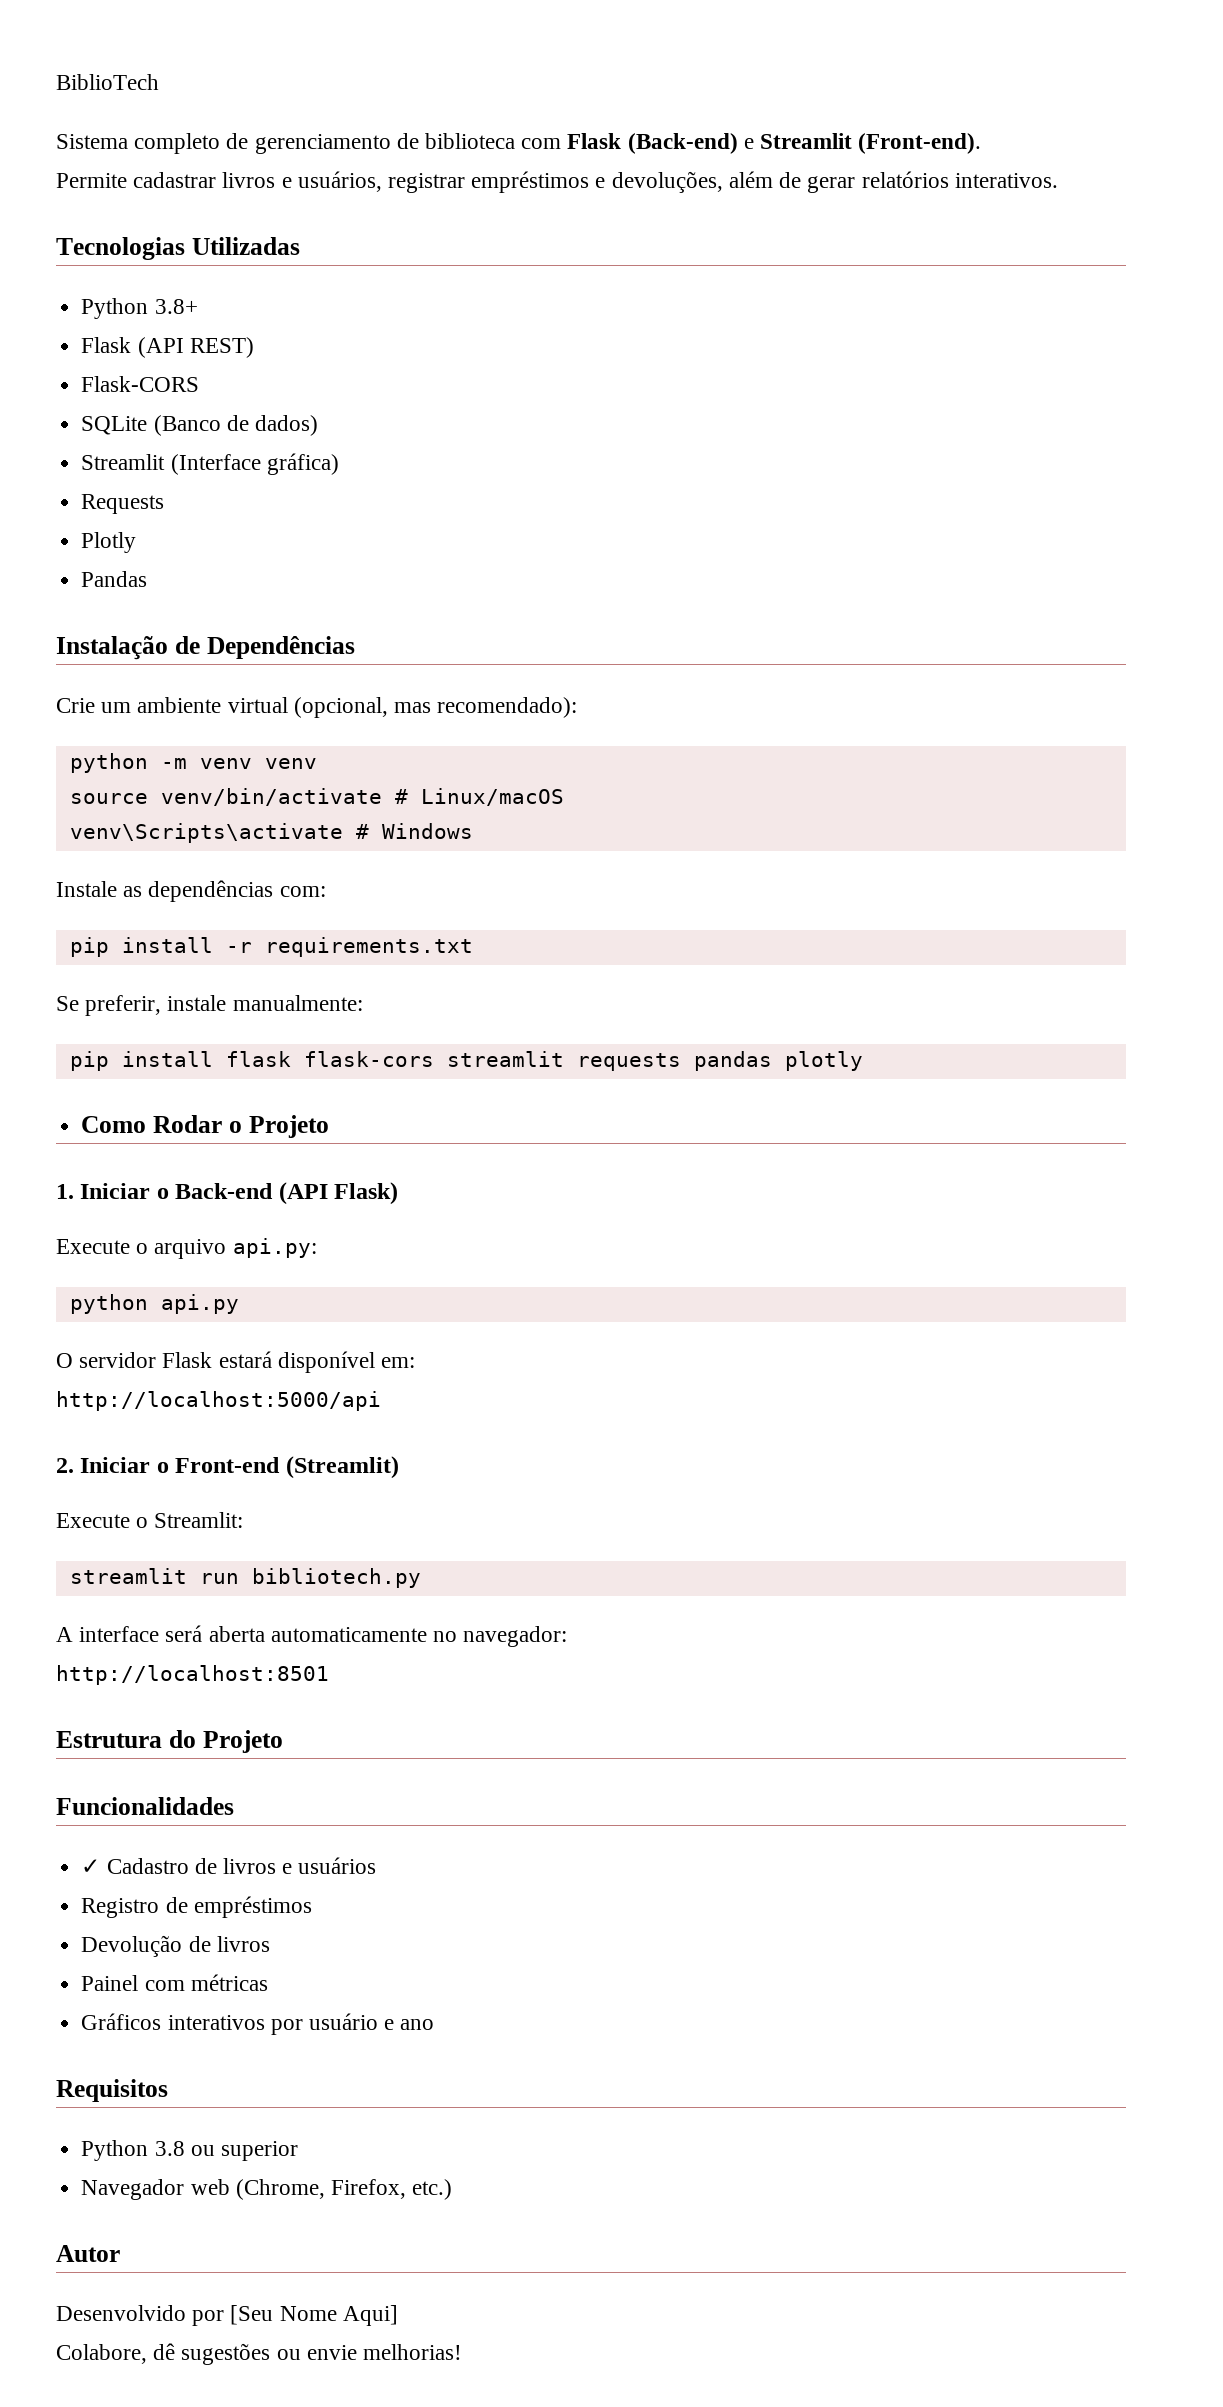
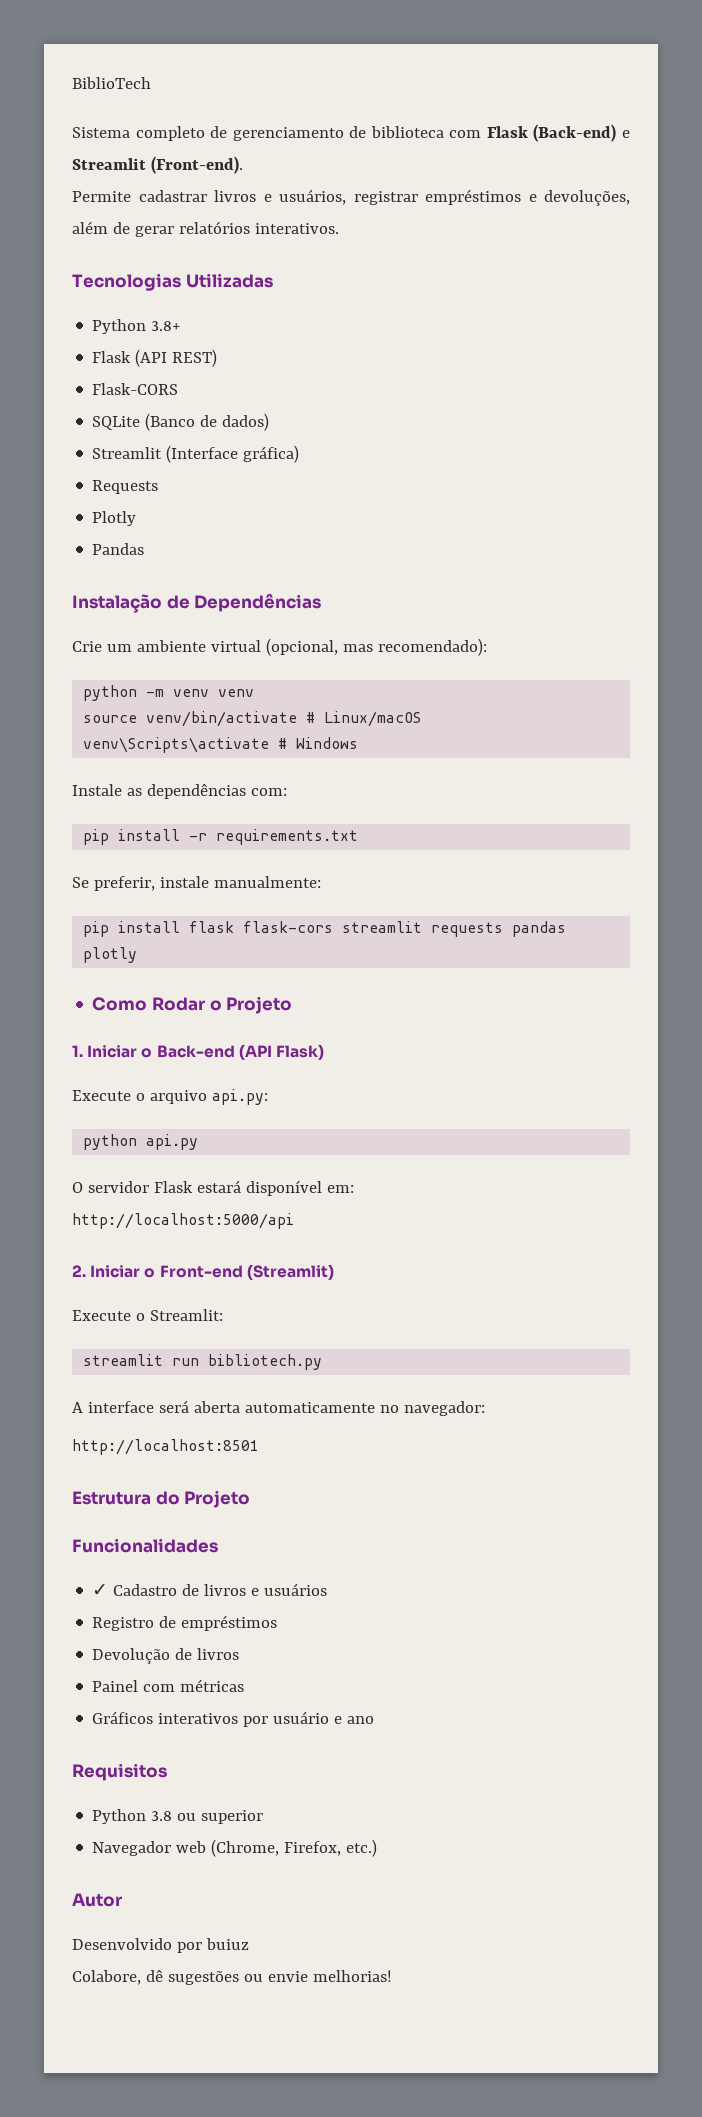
- Desenvolvido por [Seu Nome Aqui]
+ Desenvolvido por buiuz

